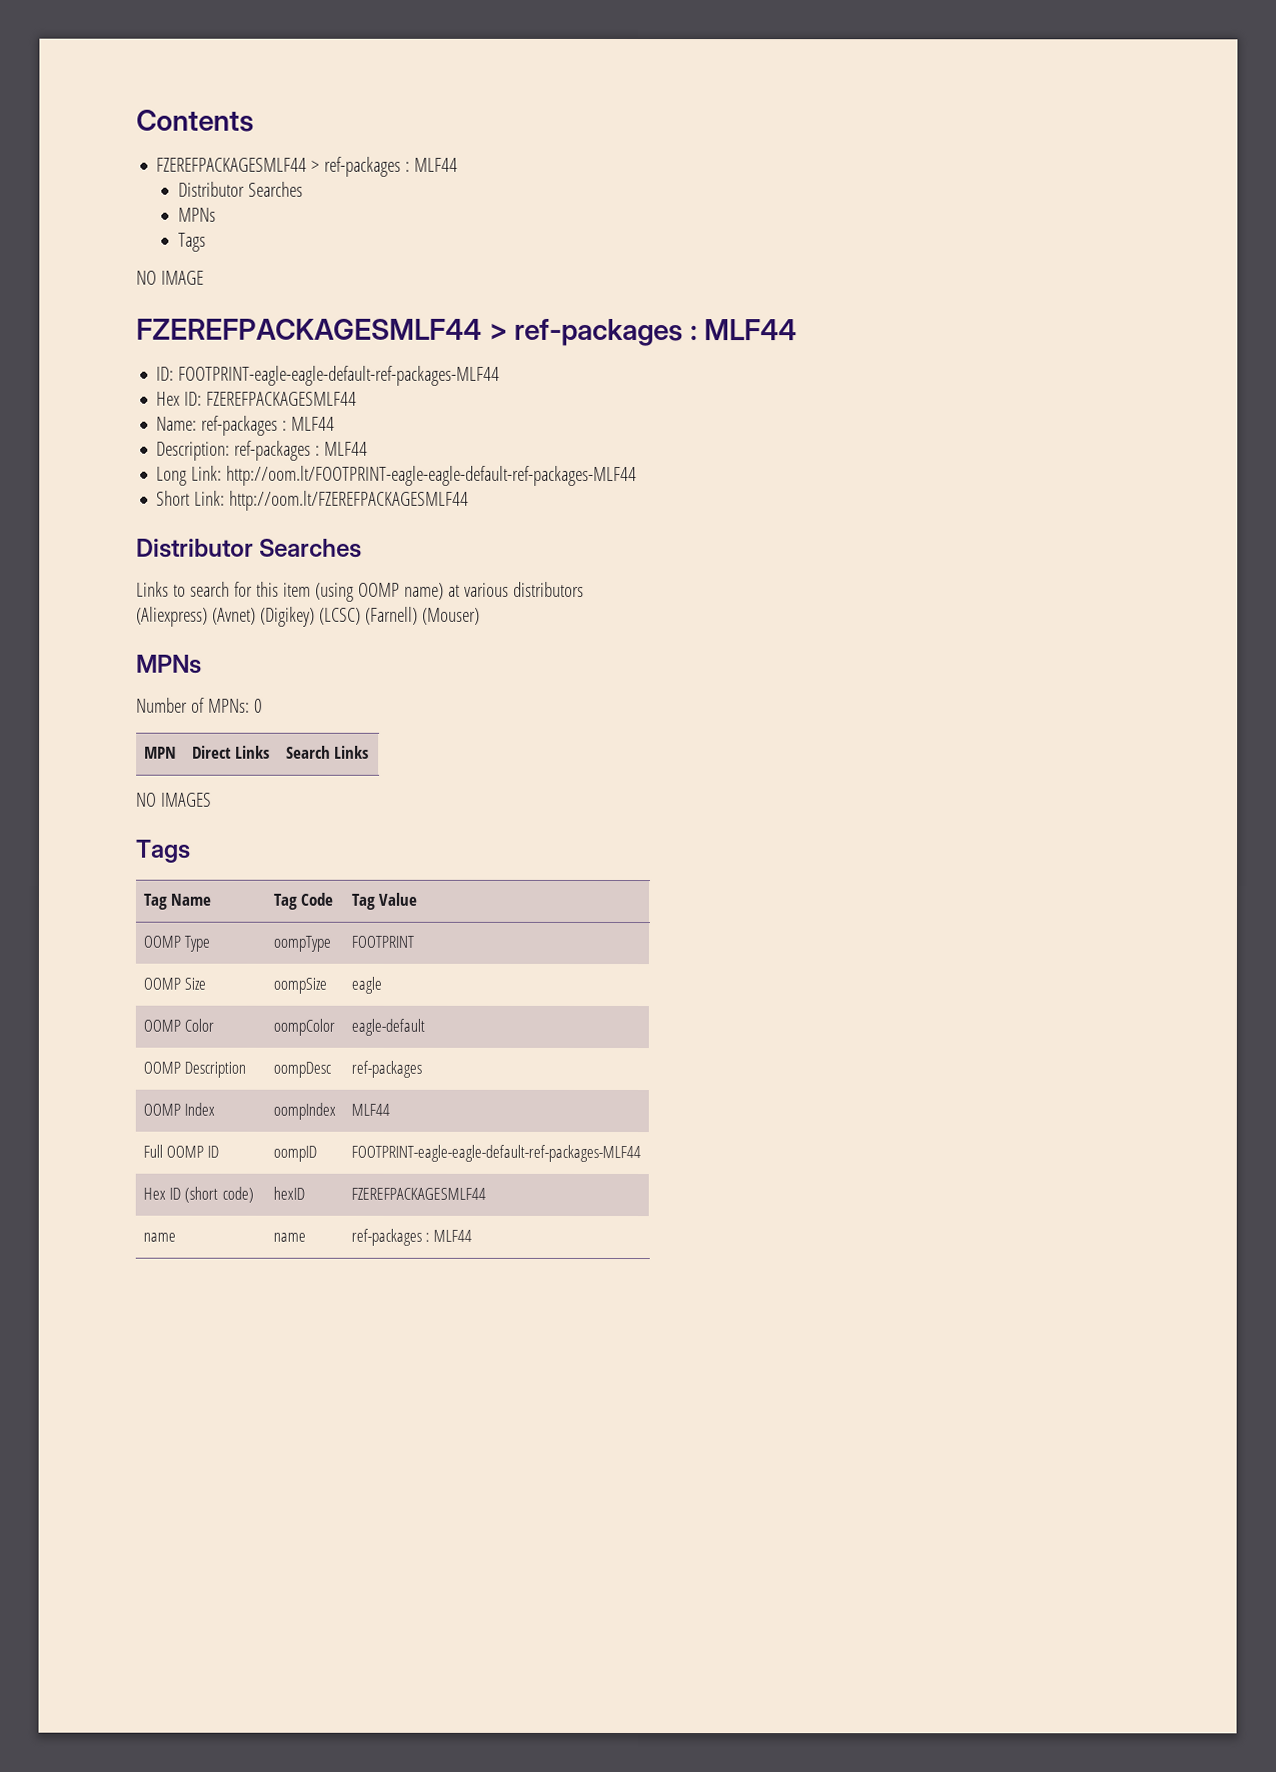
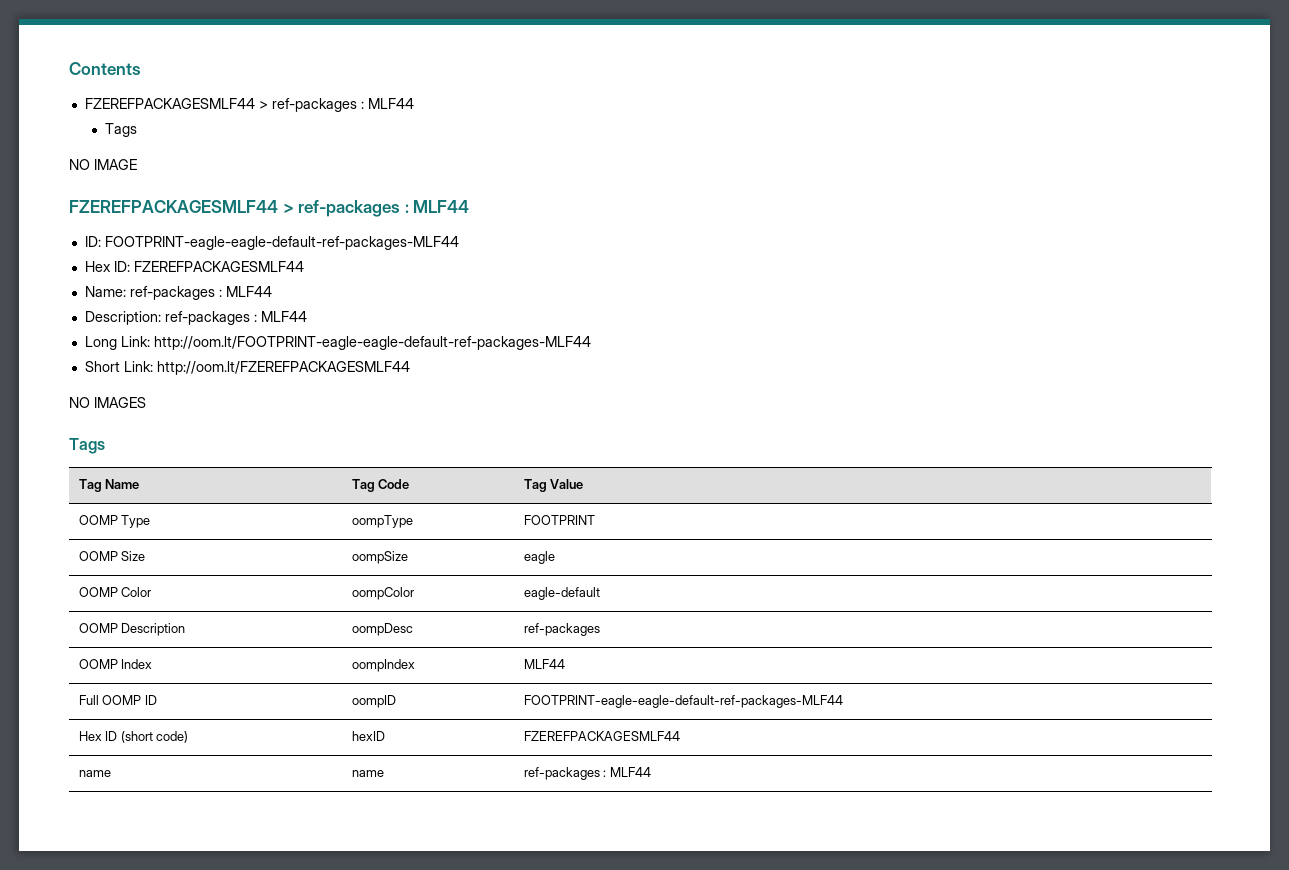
  Contents
  FZEREFPACKAGESMLF44 > ref-packages : MLF44
- Distributor Searches
- MPNs
  Short Link: http://oom.lt/FZEREFPACKAGESMLF44
- Distributor Searches
- Links to search for this item (using OOMP name) at various distributors
- (Aliexpress) (Avnet) (Digikey) (LCSC) (Farnell) (Mouser)
- MPNs
- Number of MPNs: 0
- MPN | Direct Links | Search Links

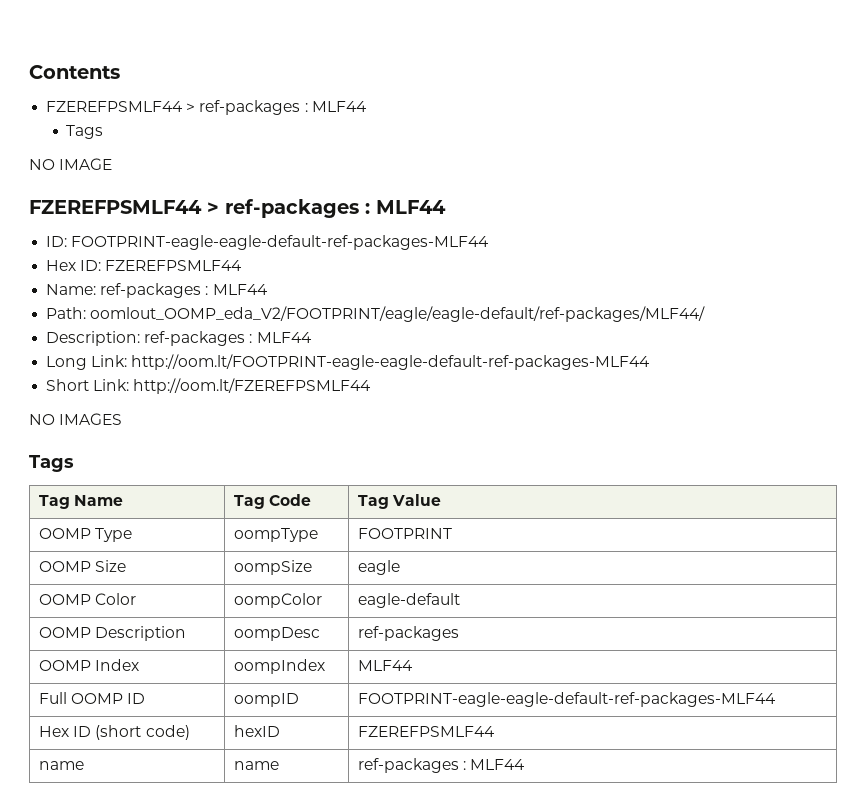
  Contents
- FZEREFPACKAGESMLF44 > ref-packages : MLF44
+ FZEREFPSMLF44 > ref-packages : MLF44
  NO IMAGE
- FZEREFPACKAGESMLF44 > ref-packages : MLF44
+ FZEREFPSMLF44 > ref-packages : MLF44
- Hex ID: FZEREFPACKAGESMLF44
+ Hex ID: FZEREFPSMLF44
+ Path: oomlout_OOMP_eda_V2/FOOTPRINT/eagle/eagle-default/ref-packages/MLF44/
- Short Link: http://oom.lt/FZEREFPACKAGESMLF44
+ Short Link: http://oom.lt/FZEREFPSMLF44
- Hex ID (short code) | hexID | FZEREFPACKAGESMLF44
+ Hex ID (short code) | hexID | FZEREFPSMLF44

